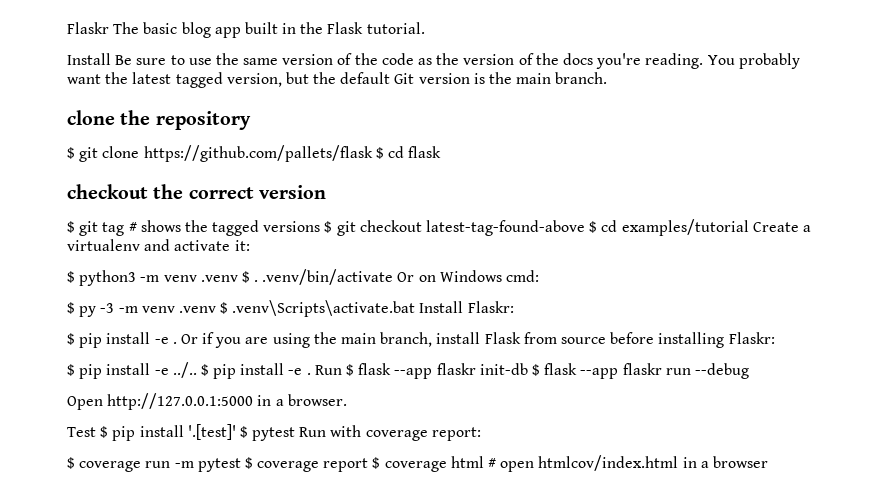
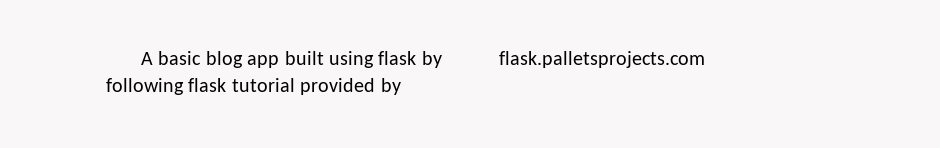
- Flaskr The basic blog app built in the Flask tutorial.
- Install Be sure to use the same version of the code as the version of the docs you're reading. You probably want the latest tagged version, but the default Git version is the main branch.
- clone the repository
- $ git clone https://github.com/pallets/flask $ cd flask
- checkout the correct version
- $ git tag # shows the tagged versions $ git checkout latest-tag-found-above $ cd examples/tutorial Create a virtualenv and activate it:
- $ python3 -m venv .venv $ . .venv/bin/activate Or on Windows cmd:
- $ py -3 -m venv .venv $ .venv\Scripts\activate.bat Install Flaskr:
- $ pip install -e . Or if you are using the main branch, install Flask from source before installing Flaskr:
- $ pip install -e ../.. $ pip install -e . Run $ flask --app flaskr init-db $ flask --app flaskr run --debug
- Open http://127.0.0.1:5000 in a browser.
- Test $ pip install '.[test]' $ pytest Run with coverage report:
- $ coverage run -m pytest $ coverage report $ coverage html # open htmlcov/index.html in a browser
+ A basic blog app built using flask by following flask tutorial provided by flask.palletsprojects.com

